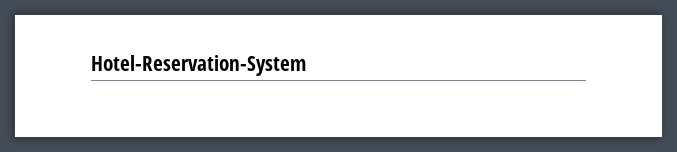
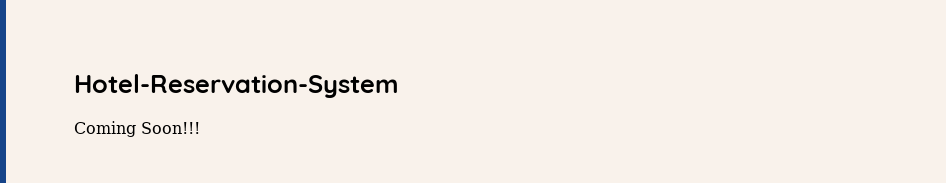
+ Coming Soon!!!

